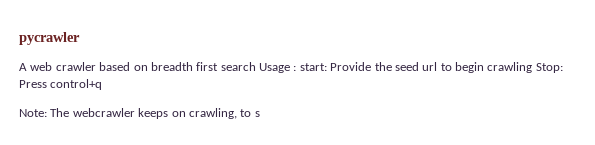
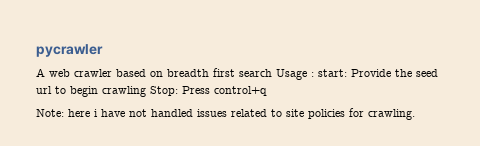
- Note: The webcrawler keeps on crawling, to s
+ Note: here i have not handled issues related to site policies for crawling.

